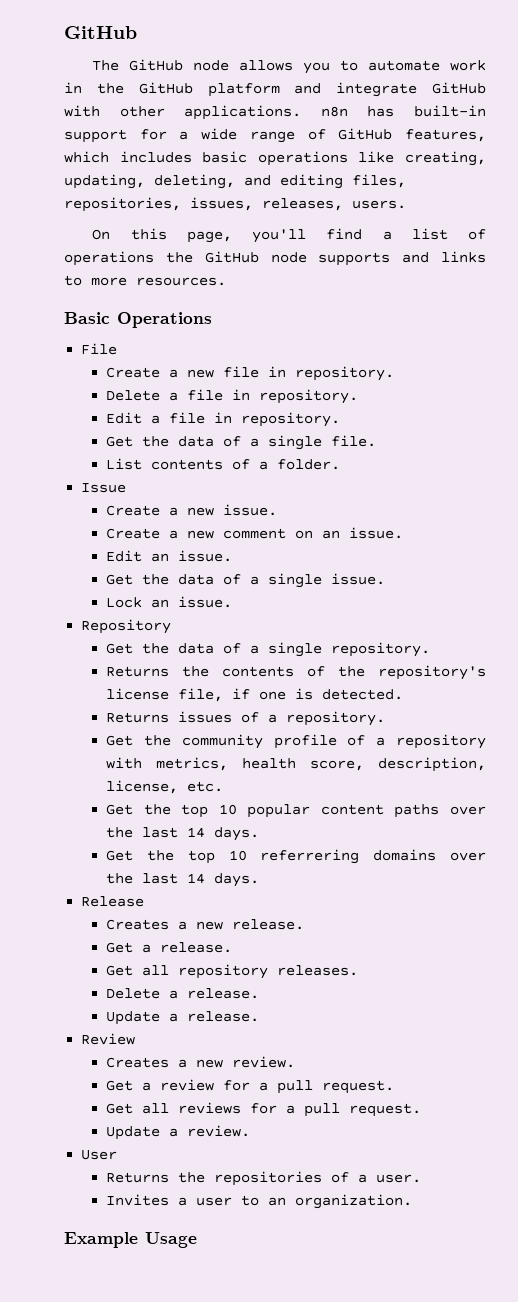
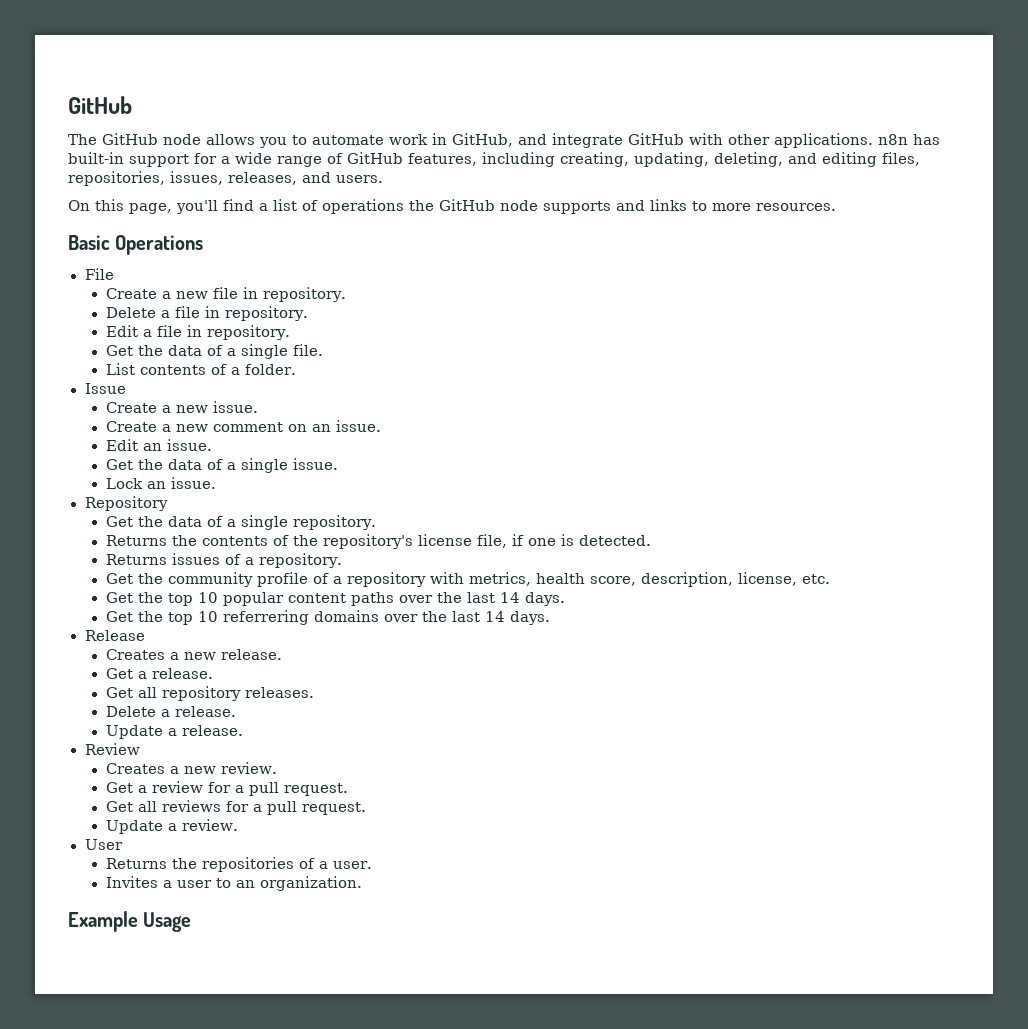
- The GitHub node allows you to automate work in the GitHub platform and integrate GitHub with other applications. n8n has built-in support for a wide range of GitHub features, which includes basic operations like creating, updating, deleting, and editing files, repositories, issues, releases, users.
+ The GitHub node allows you to automate work in GitHub, and integrate GitHub with other applications. n8n has built-in support for a wide range of GitHub features, including creating, updating, deleting, and editing files, repositories, issues, releases, and users.

